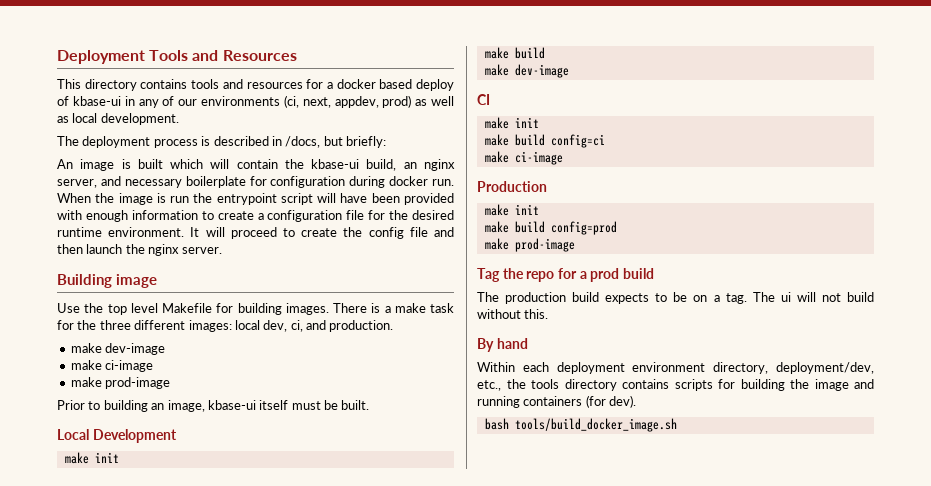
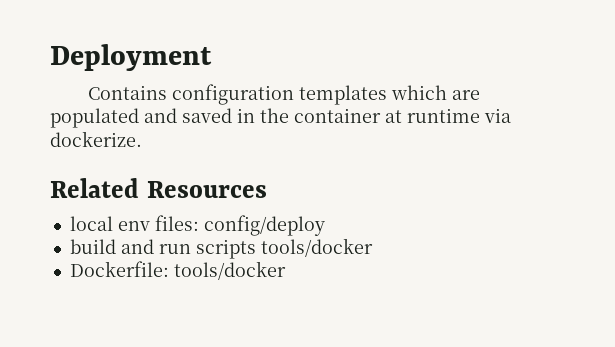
- Deployment Tools and Resources
- This directory contains tools and resources for a docker based deploy of kbase-ui in any of our environments (ci, next, appdev, prod) as well as local development.
- The deployment process is described in /docs, but briefly:
- An image is built which will contain the kbase-ui build, an nginx server, and necessary boilerplate for configuration during docker run. When the image is run the entrypoint script will have been provided with enough information to create a configuration file for the desired runtime environment. It will proceed to create the config file and then launch the nginx server.
- Building image
- Use the top level Makefile for building images. There is a make task for the three different images: local dev, ci, and production.
- make dev-image
- make ci-image
- make prod-image
- Prior to building an image, kbase-ui itself must be built.
- Local Development
- make init
- make build
- make dev-image
- CI
- make init
- make build config=ci
- make ci-image
- Production
- make init
- make build config=prod
- make prod-image
- Tag the repo for a prod build
- The production build expects to be on a tag. The ui will not build without this.
- By hand
- Within each deployment environment directory, deployment/dev, etc., the tools directory contains scripts for building the image and running containers (for dev).
- bash tools/build_docker_image.sh
+ Deployment
+ Contains configuration templates which are populated and saved in the container at runtime via dockerize.
+ Related Resources
+ local env files: config/deploy
+ build and run scripts tools/docker
+ Dockerfile: tools/docker

